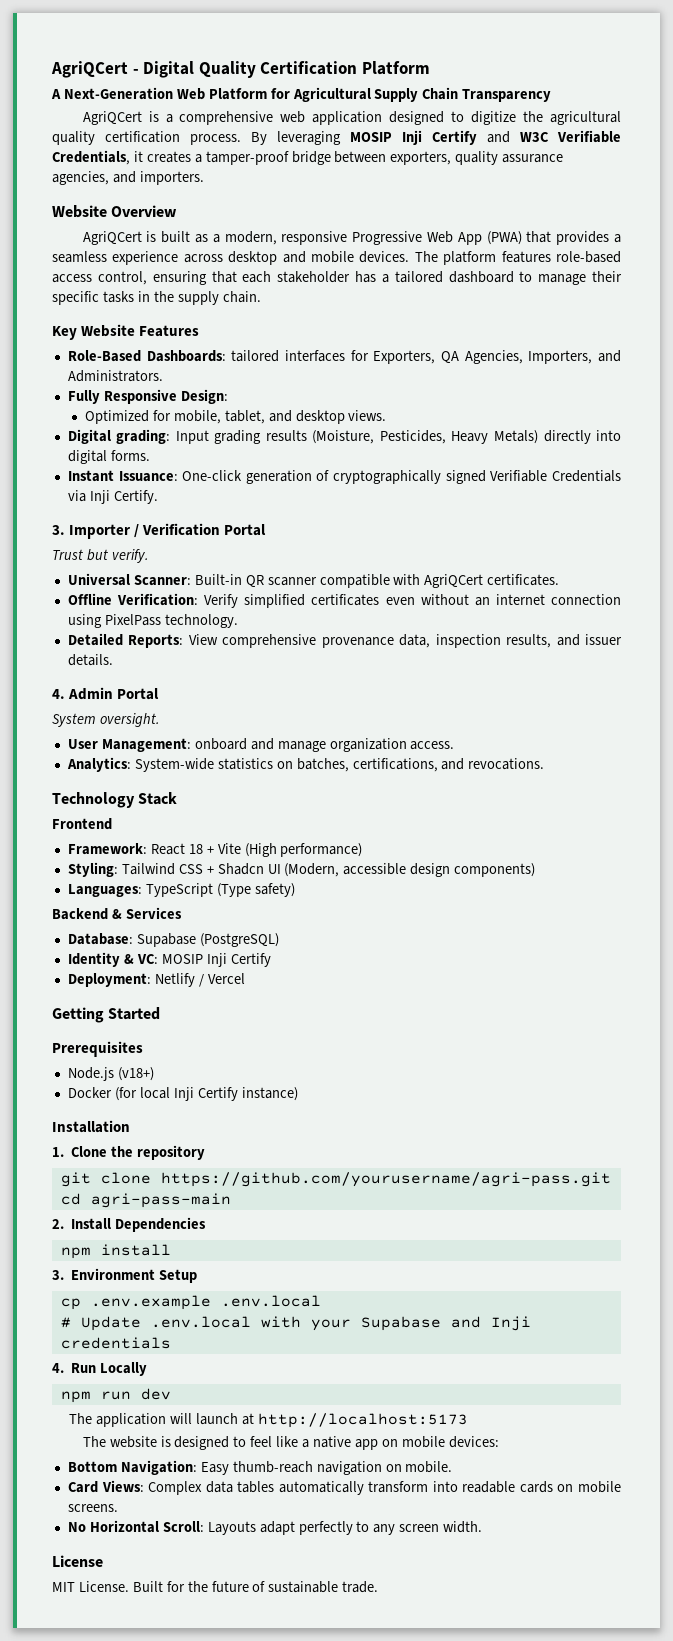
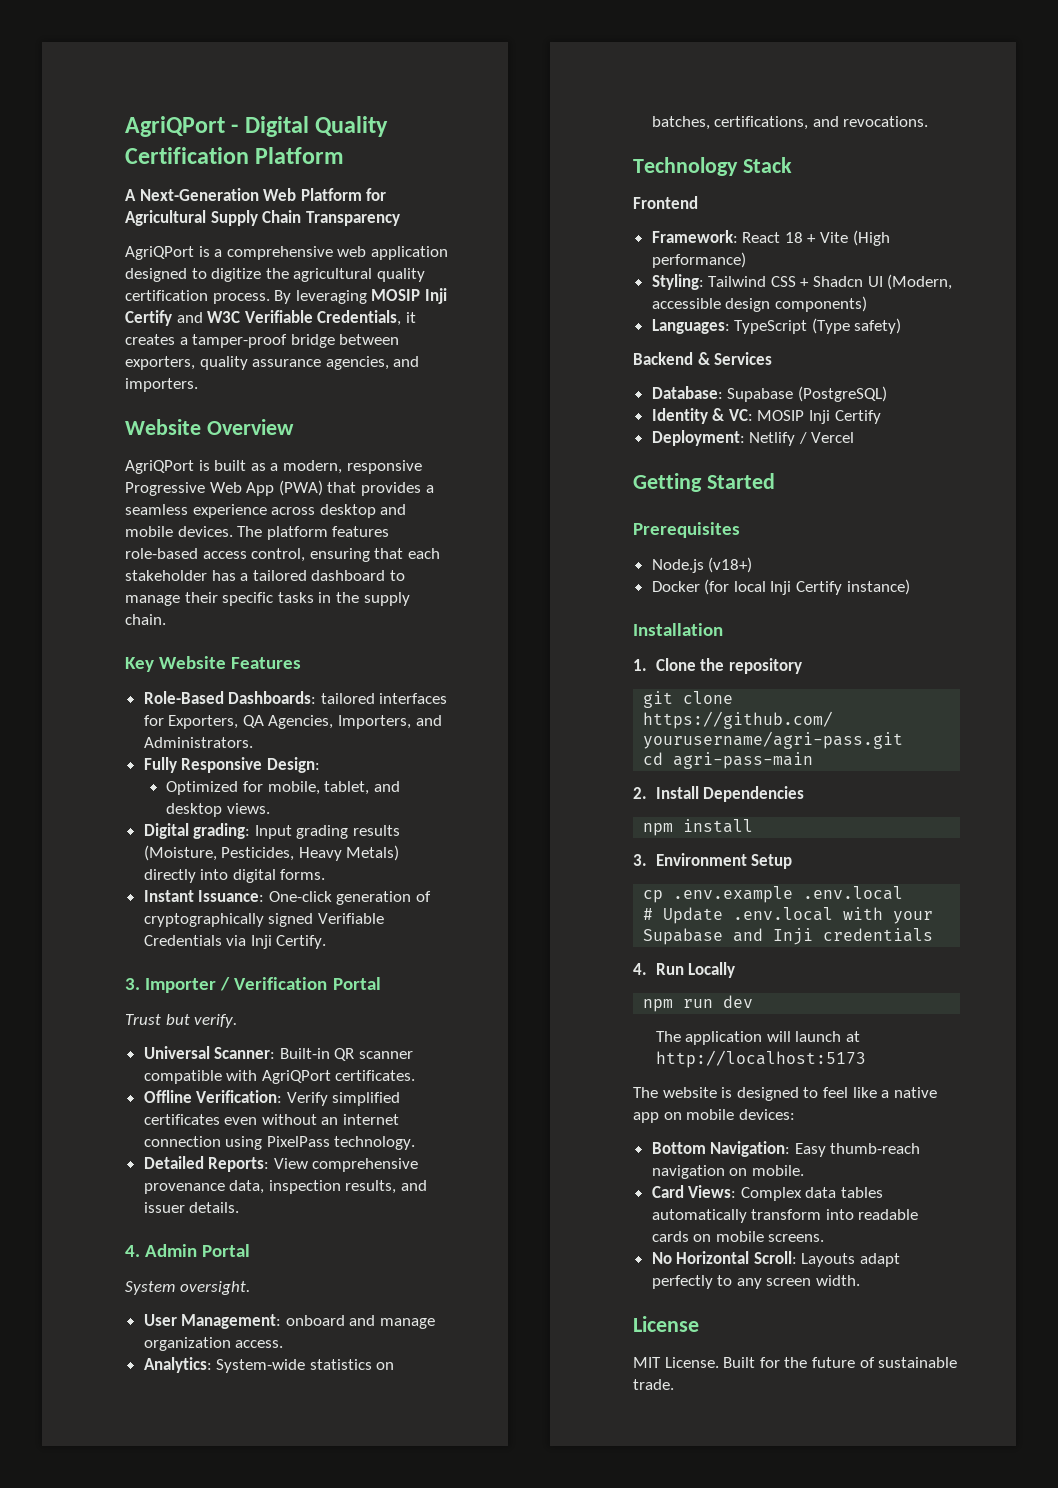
- AgriQCert - Digital Quality Certification Platform
+ AgriQPort - Digital Quality Certification Platform
- AgriQCert is a comprehensive web application designed to digitize the agricultural quality certification process.
+ AgriQPort is a comprehensive web application designed to digitize the agricultural quality certification process.
- AgriQCert is built as a modern, responsive Progressive Web App (PWA) that provides a seamless experience across desktop and mobile devices.
+ AgriQPort is built as a modern, responsive Progressive Web App (PWA) that provides a seamless experience across desktop and mobile devices.
- Universal Scanner: Built-in QR scanner compatible with AgriQCert certificates.
+ Universal Scanner: Built-in QR scanner compatible with AgriQPort certificates.

